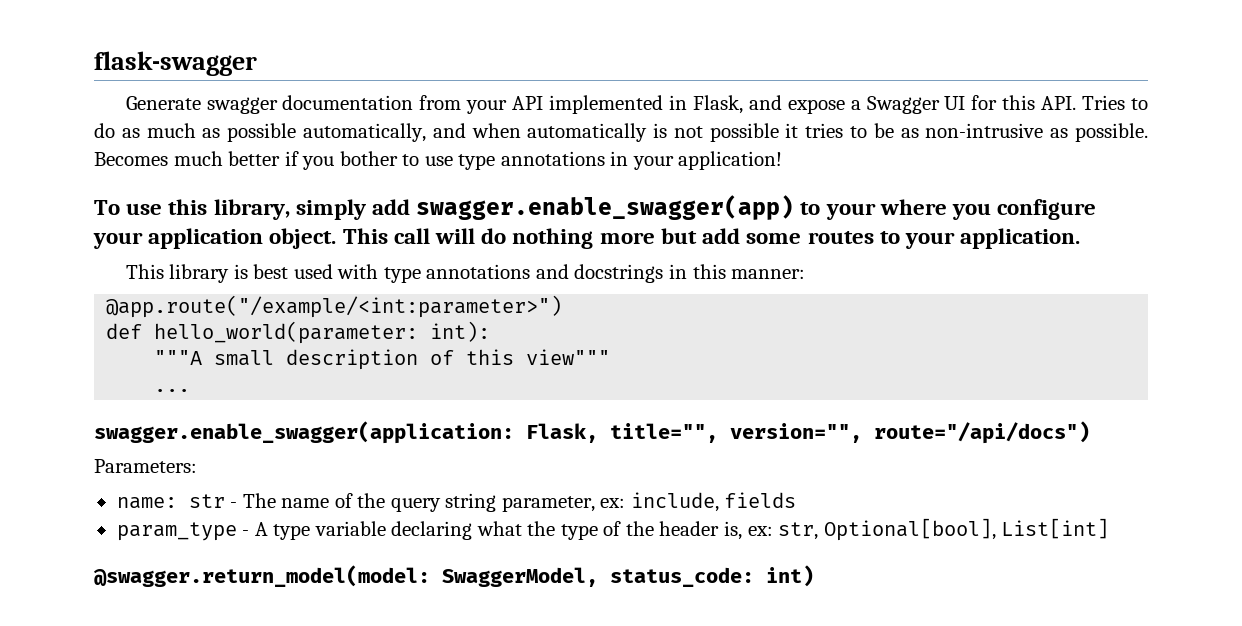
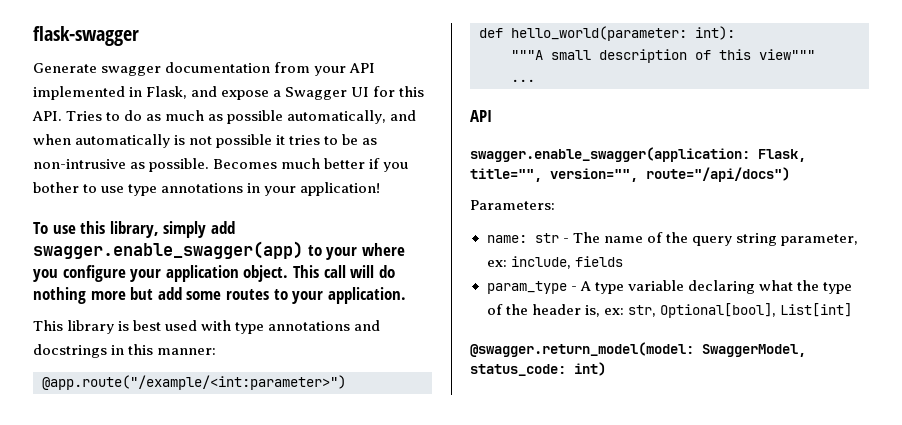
  ...
+ API

